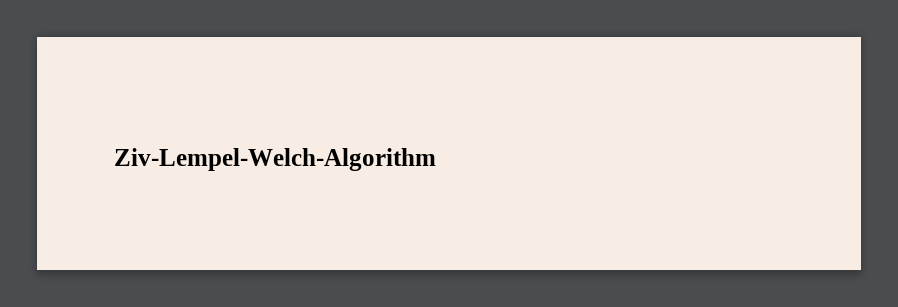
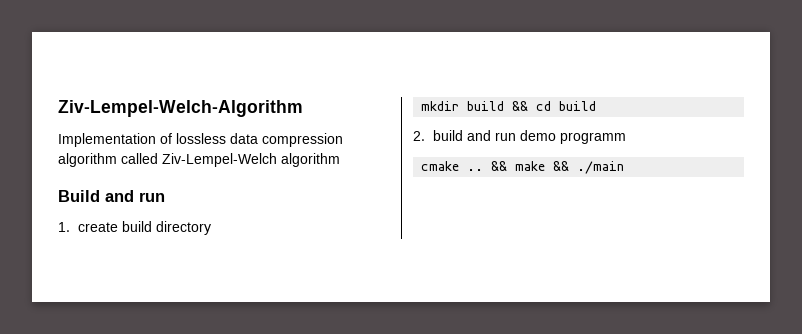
+ Implementation of lossless data compression algorithm called Ziv-Lempel-Welch algorithm
+ Build and run
+ 1. create build directory
+ mkdir build && cd build
+ 2. build and run demo programm
+ cmake .. && make && ./main

